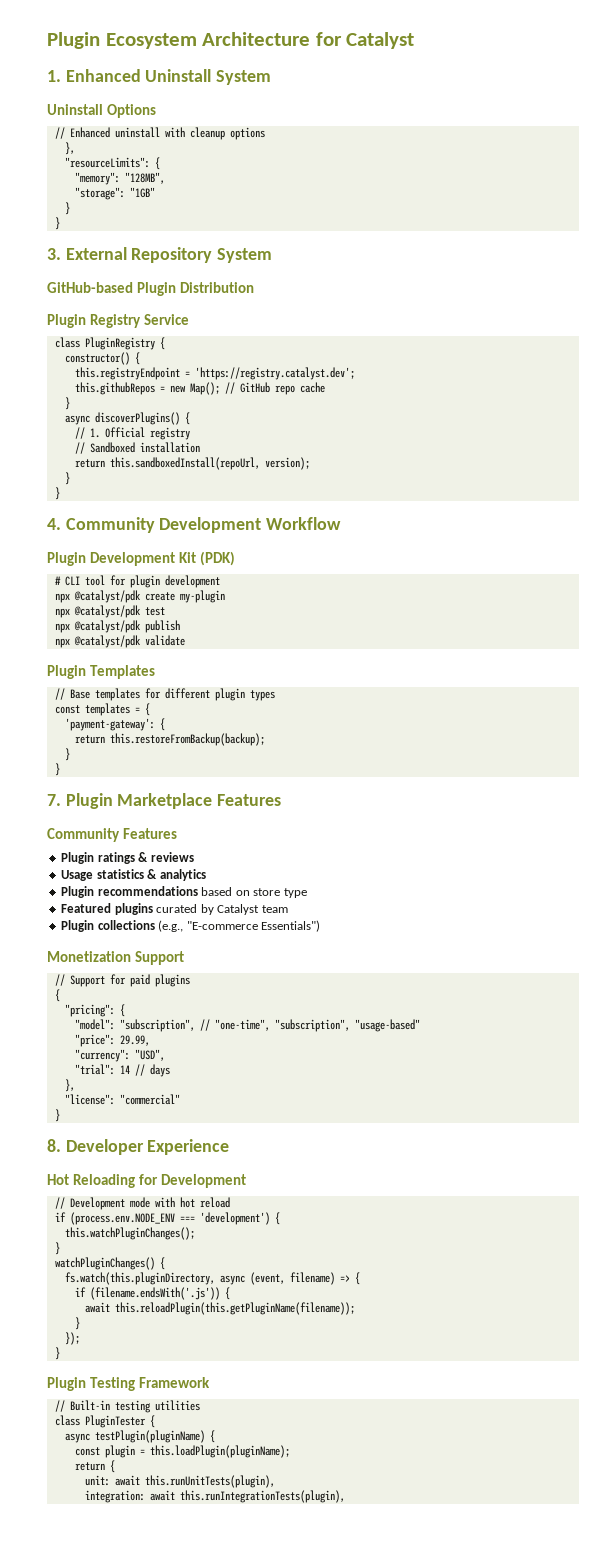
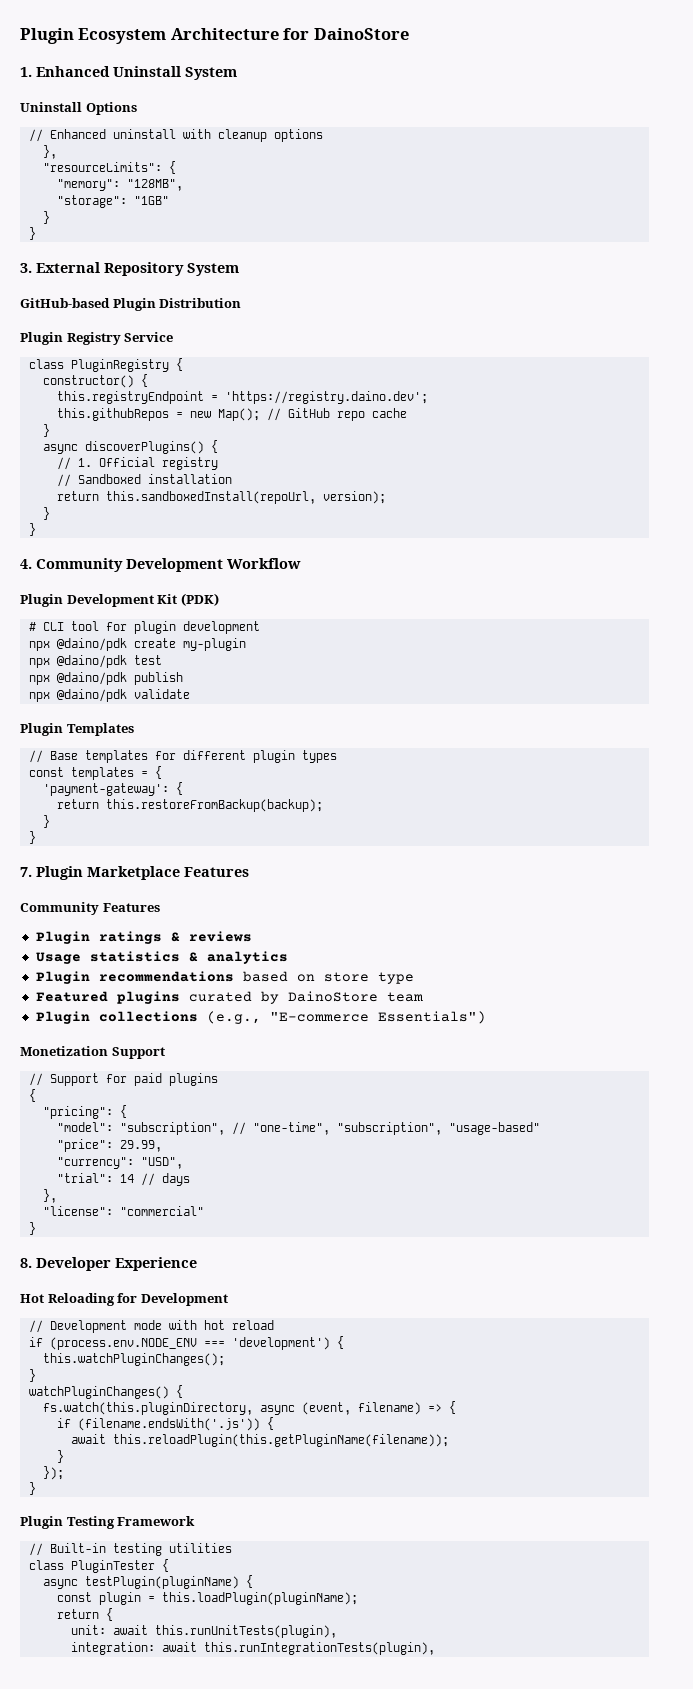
- Plugin Ecosystem Architecture for Catalyst
+ Plugin Ecosystem Architecture for DainoStore
- this.registryEndpoint = 'https://registry.catalyst.dev';
+ this.registryEndpoint = 'https://registry.daino.dev';
- npx @catalyst/pdk create my-plugin
+ npx @daino/pdk create my-plugin
- npx @catalyst/pdk test
+ npx @daino/pdk test
- npx @catalyst/pdk publish
+ npx @daino/pdk publish
- npx @catalyst/pdk validate
+ npx @daino/pdk validate
- Featured plugins curated by Catalyst team
+ Featured plugins curated by DainoStore team

